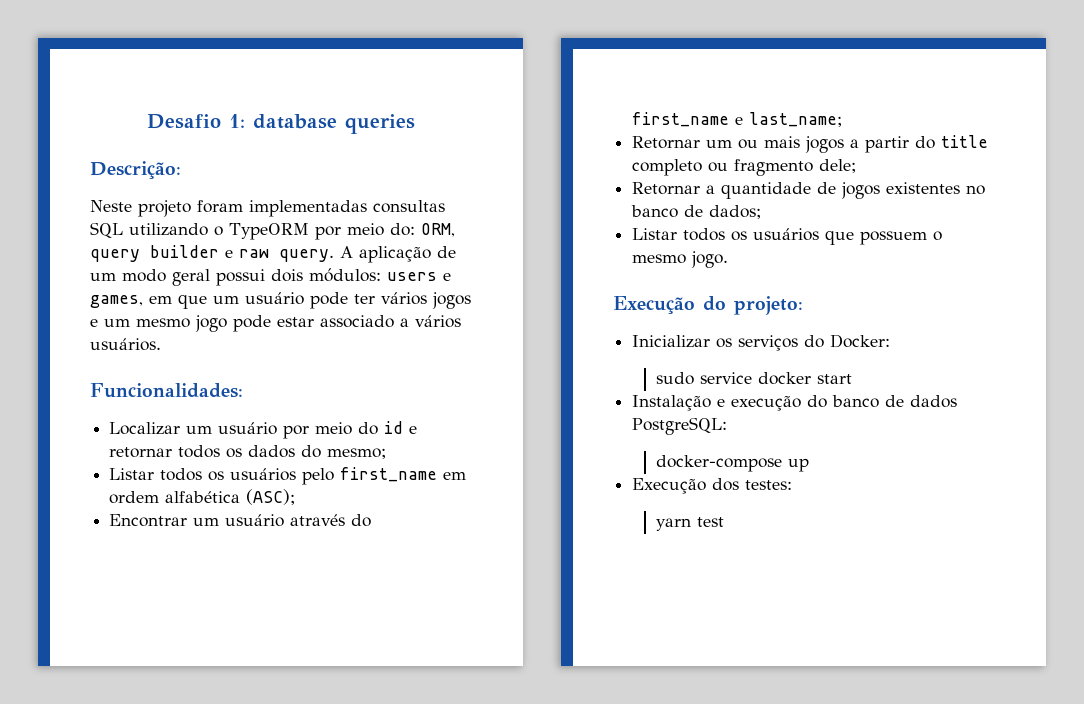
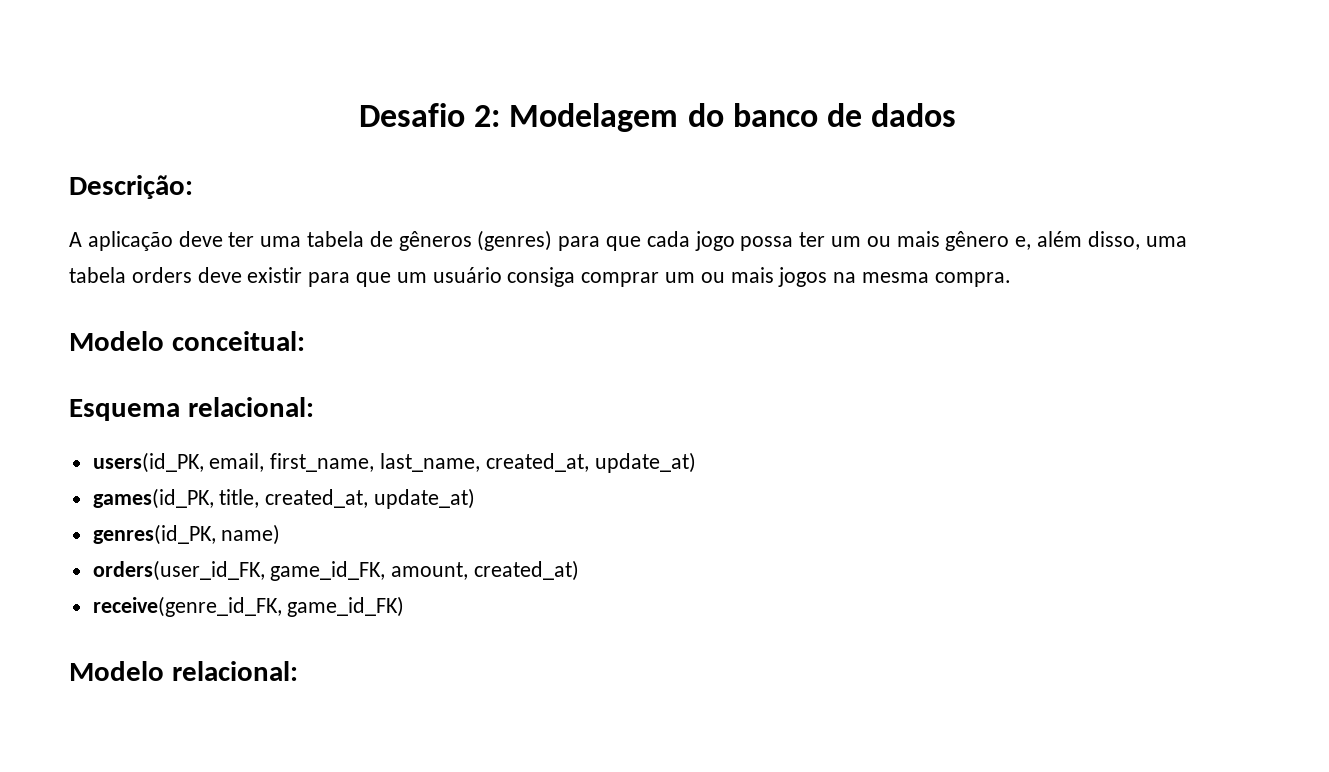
- Desafio 1: database queries
+ Desafio 2: Modelagem do banco de dados
  Descrição:
- Neste projeto foram implementadas consultas SQL utilizando o TypeORM por meio do: ORM, query builder e raw query. A aplicação de um modo geral possui dois módulos: users e games, em que um usuário pode ter vários jogos e um mesmo jogo pode estar associado a vários usuários.
- Funcionalidades:
- Localizar um usuário por meio do id e retornar todos os dados do mesmo;
- Listar todos os usuários pelo first_name em ordem alfabética (ASC);
- Encontrar um usuário através do first_name e last_name;
- Retornar um ou mais jogos a partir do title completo ou fragmento dele;
- Retornar a quantidade de jogos existentes no banco de dados;
- Listar todos os usuários que possuem o mesmo jogo.
- Execução do projeto:
- Inicializar os serviços do Docker:
- sudo service docker start
- Instalação e execução do banco de dados PostgreSQL:
- docker-compose up
- Execução dos testes:
- yarn test
+ A aplicação deve ter uma tabela de gêneros (genres) para que cada jogo possa ter um ou mais gênero e, além disso, uma tabela orders deve existir para que um usuário consiga comprar um ou mais jogos na mesma compra.
+ Modelo conceitual:
+ Esquema relacional:
+ users(id_PK, email, first_name, last_name, created_at, update_at)
+ games(id_PK, title, created_at, update_at)
+ genres(id_PK, name)
+ orders(user_id_FK, game_id_FK, amount, created_at)
+ receive(genre_id_FK, game_id_FK)
+ Modelo relacional:

